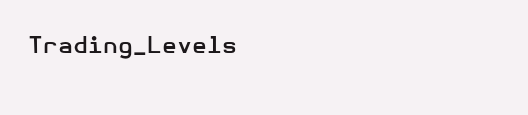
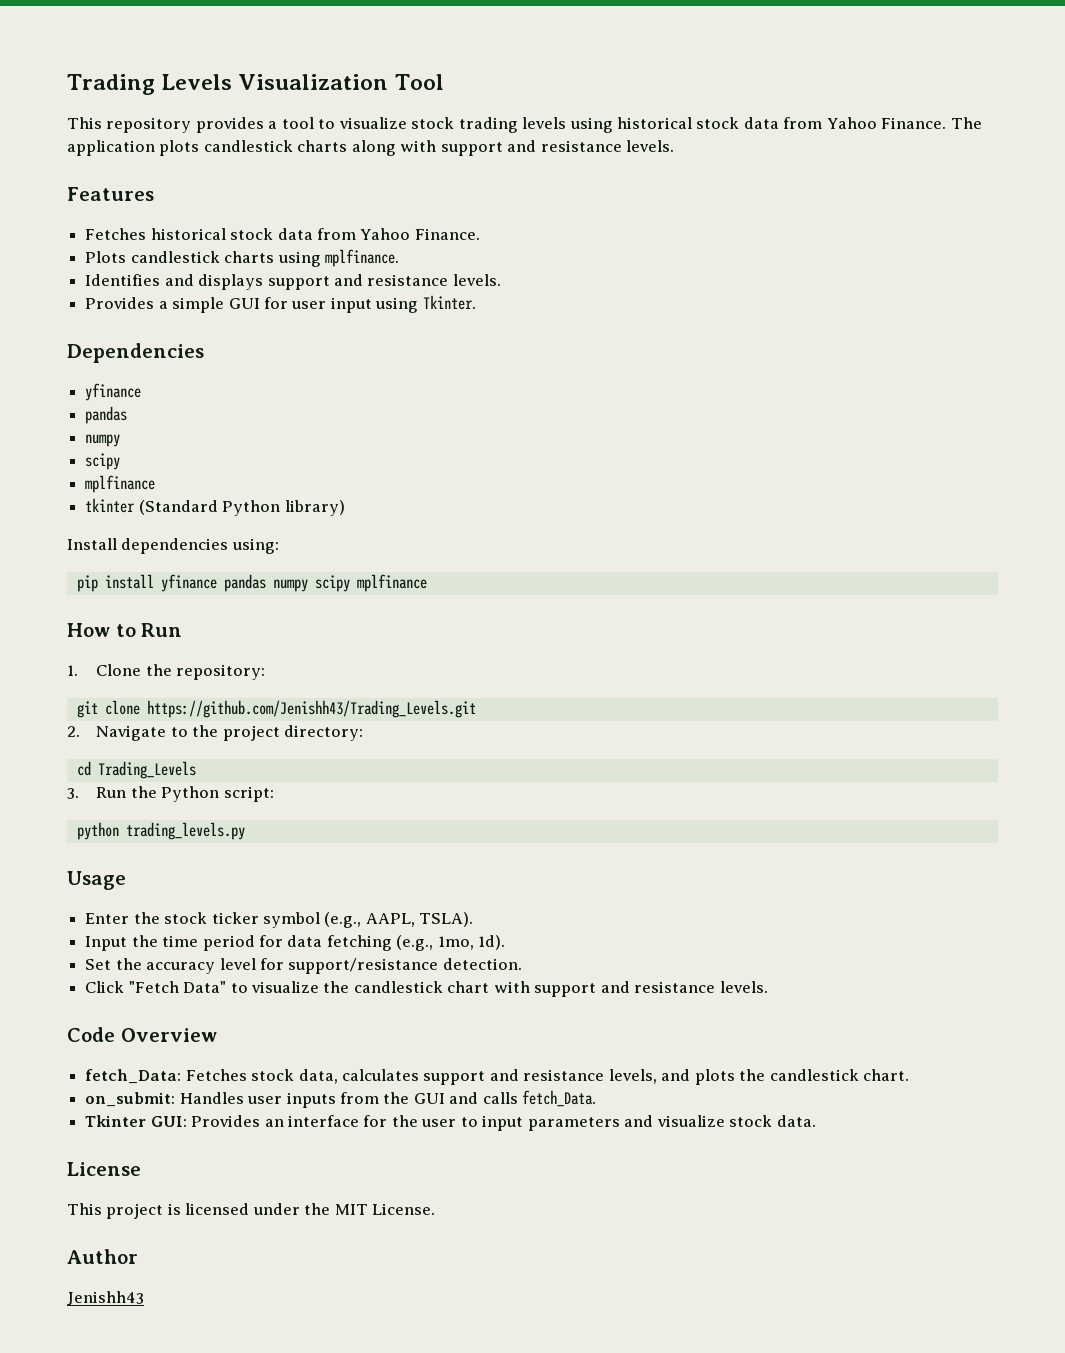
- Trading_Levels
+ Trading Levels Visualization Tool
+ This repository provides a tool to visualize stock trading levels using historical stock data from Yahoo Finance. The application plots candlestick charts along with support and resistance levels.
+ Features
+ Fetches historical stock data from Yahoo Finance.
+ Plots candlestick charts using mplfinance.
+ Identifies and displays support and resistance levels.
+ Provides a simple GUI for user input using Tkinter.
+ Dependencies
+ yfinance
+ pandas
+ numpy
+ scipy
+ mplfinance
+ tkinter (Standard Python library)
+ Install dependencies using:
+ pip install yfinance pandas numpy scipy mplfinance
+ How to Run
+ 1. Clone the repository:
+ git clone https://github.com/Jenishh43/Trading_Levels.git
+ 2. Navigate to the project directory:
+ cd Trading_Levels
+ 3. Run the Python script:
+ python trading_levels.py
+ Usage
+ Enter the stock ticker symbol (e.g., AAPL, TSLA).
+ Input the time period for data fetching (e.g., 1mo, 1d).
+ Set the accuracy level for support/resistance detection.
+ Click "Fetch Data" to visualize the candlestick chart with support and resistance levels.
+ Code Overview
+ fetch_Data: Fetches stock data, calculates support and resistance levels, and plots the candlestick chart.
+ on_submit: Handles user inputs from the GUI and calls fetch_Data.
+ Tkinter GUI: Provides an interface for the user to input parameters and visualize stock data.
+ License
+ This project is licensed under the MIT License.
+ Author
+ Jenishh43

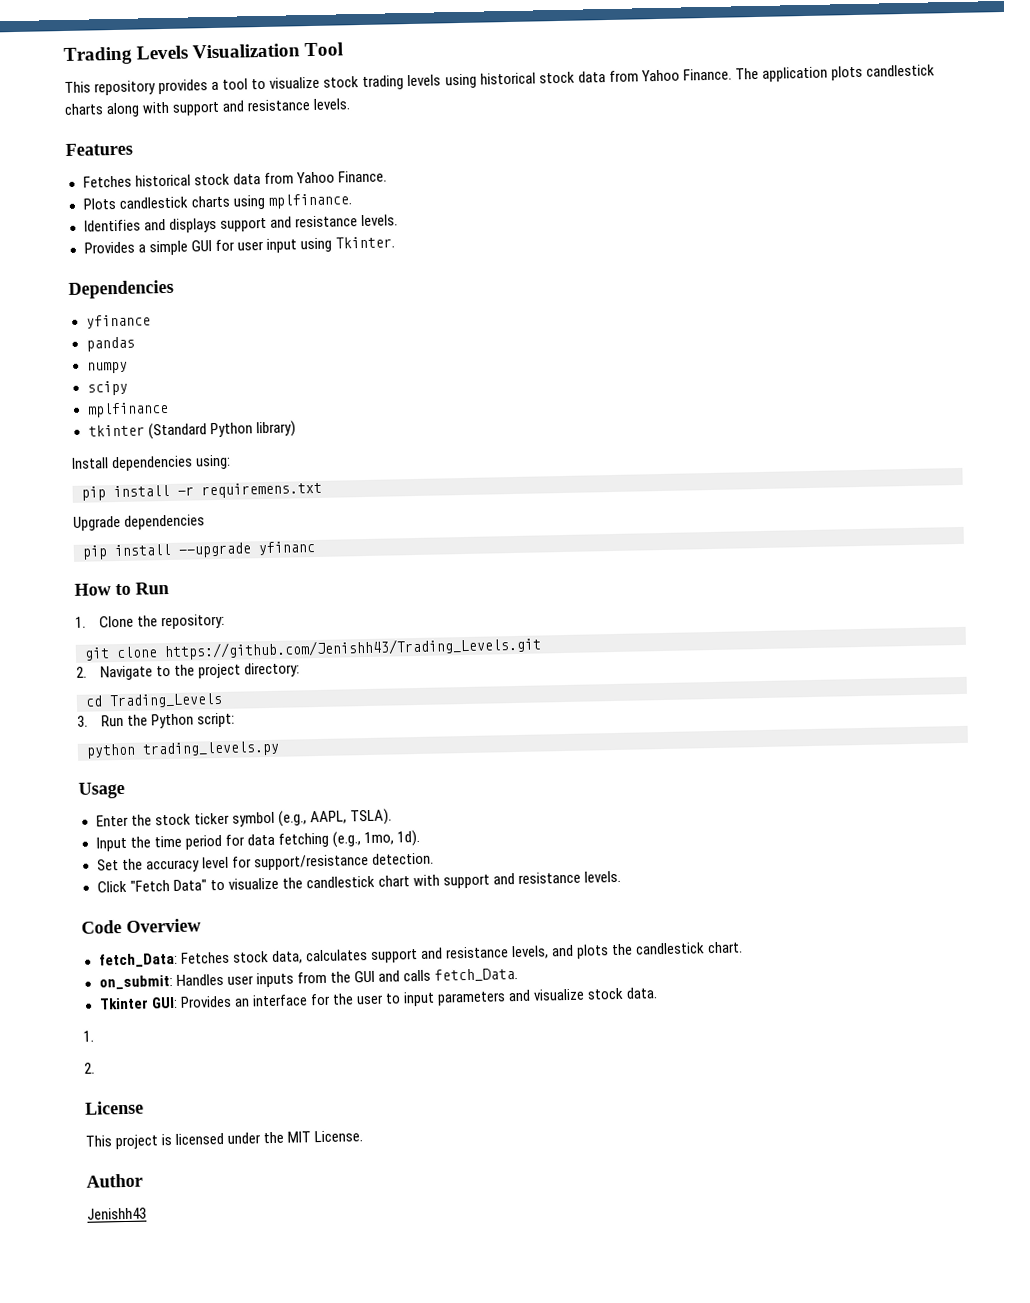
- pip install yfinance pandas numpy scipy mplfinance
+ pip install -r requiremens.txt
+ Upgrade dependencies
+ pip install --upgrade yfinanc
  Tkinter GUI: Provides an interface for the user to input parameters and visualize stock data.
+ 1.
+ 2.

